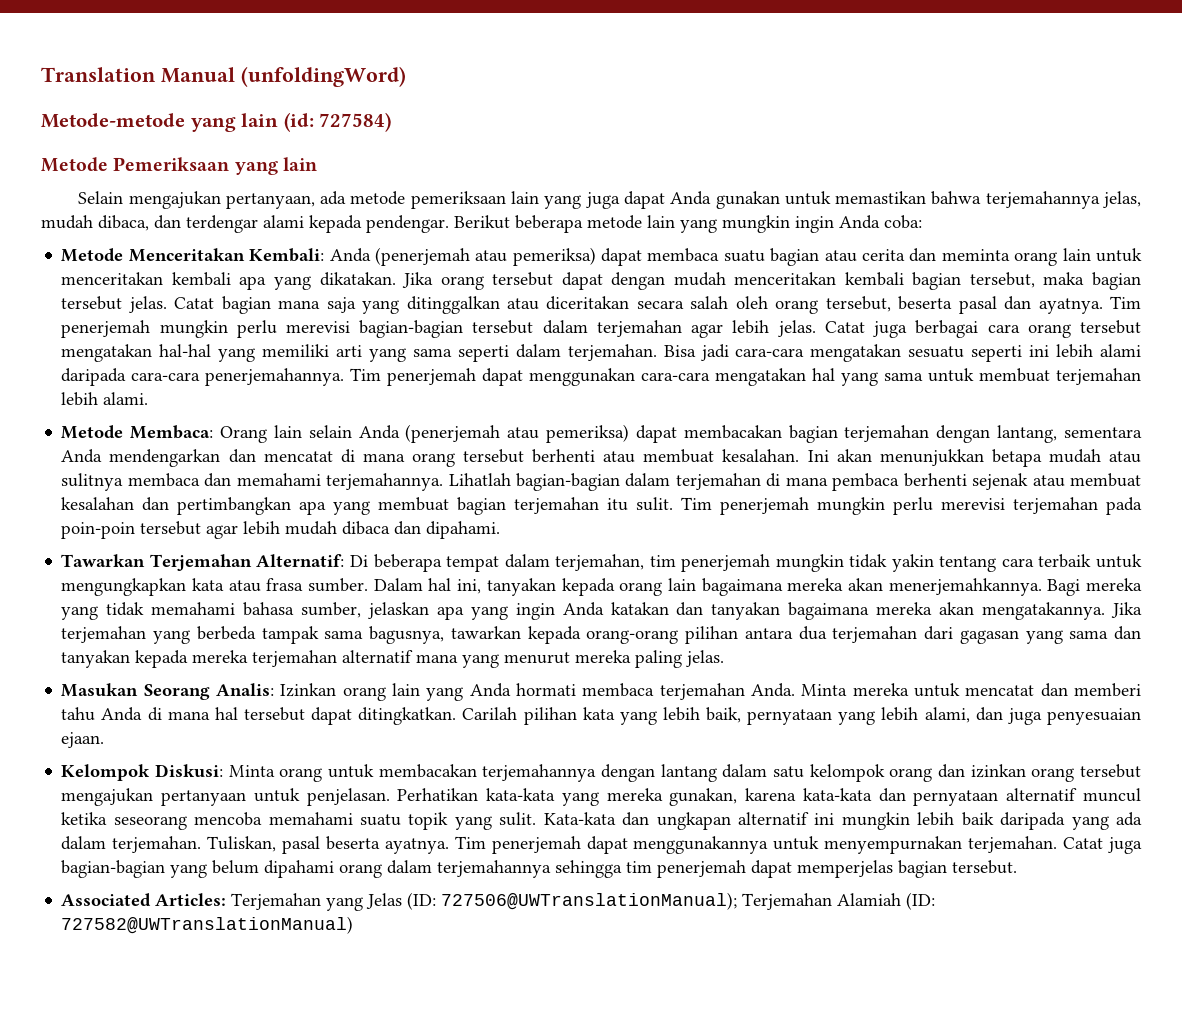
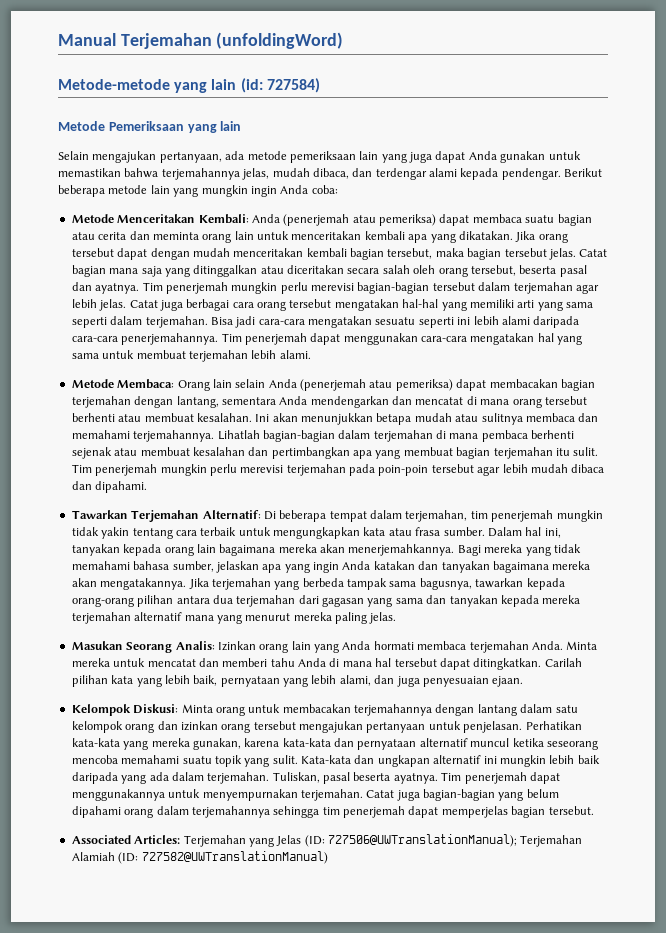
- Translation Manual (unfoldingWord)
+ Manual Terjemahan (unfoldingWord)

